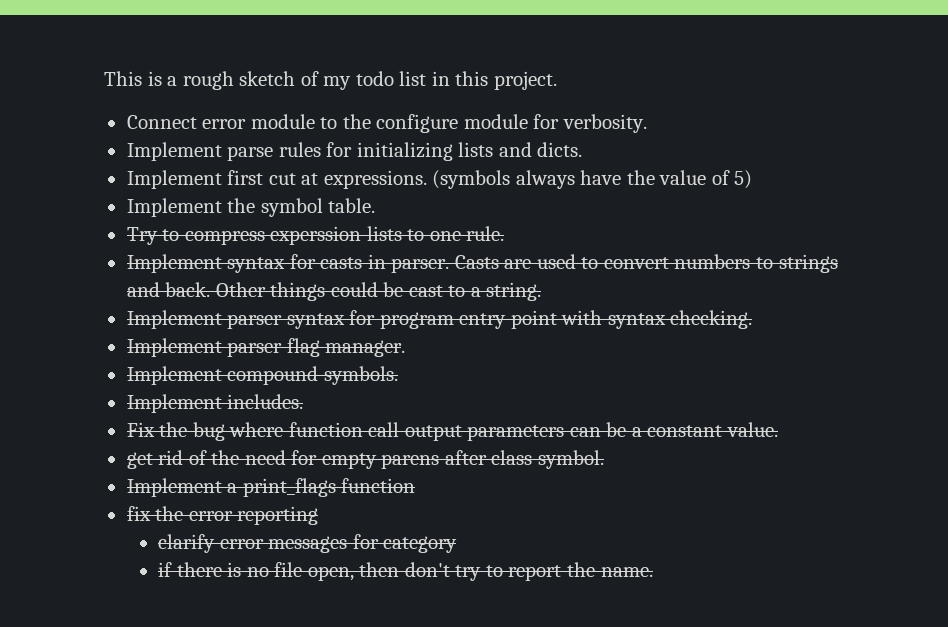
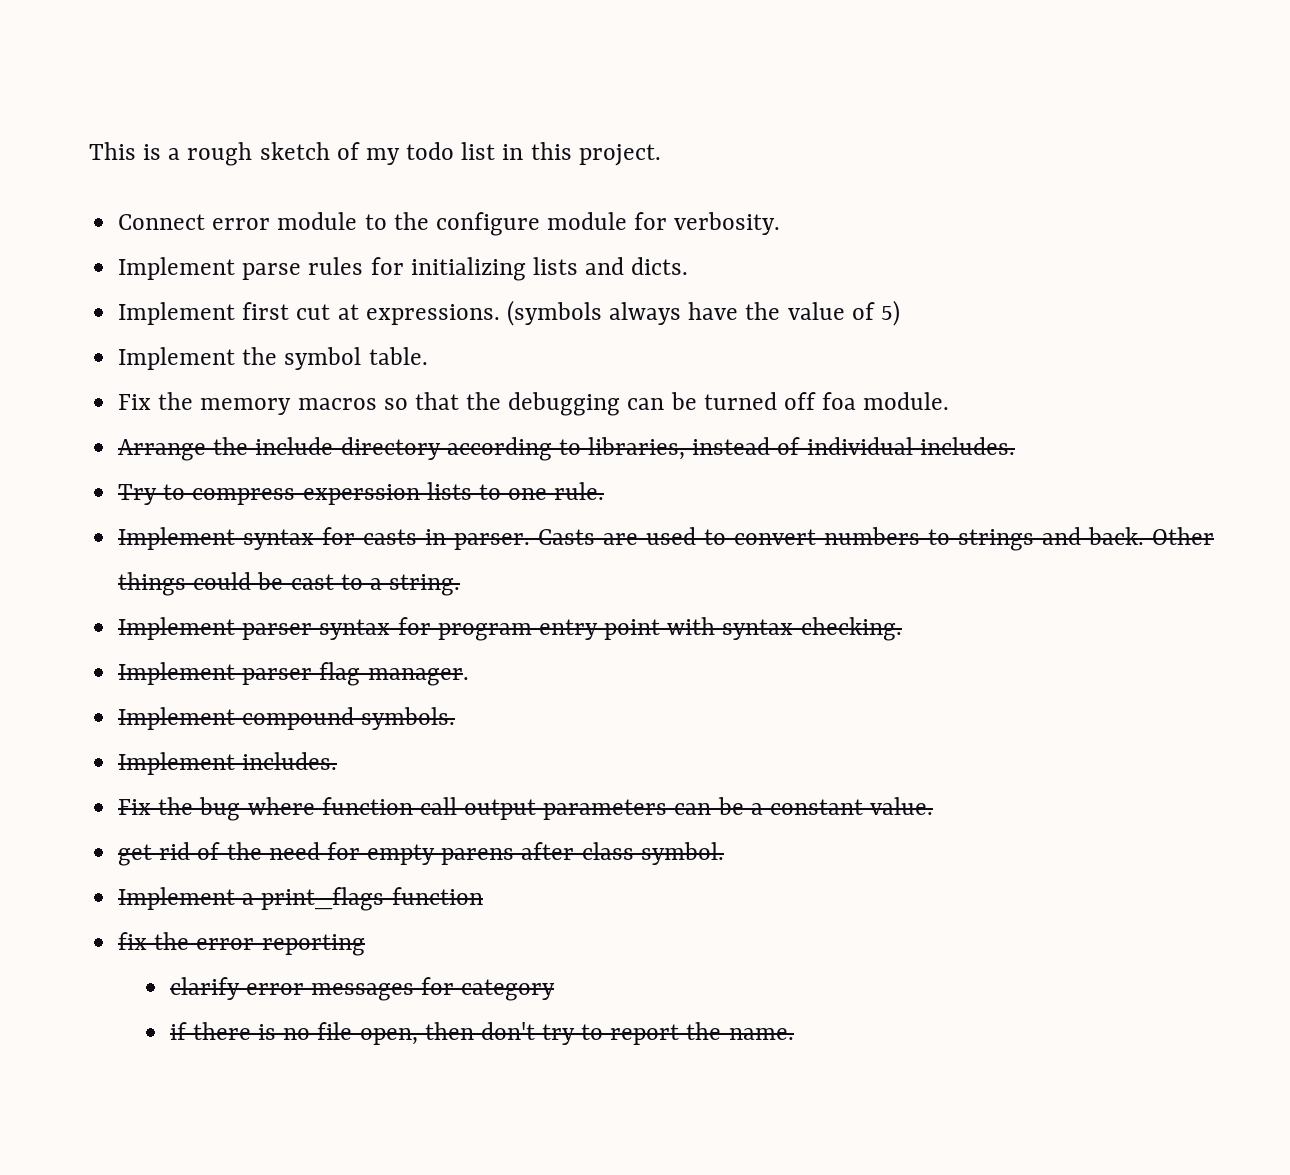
+ Fix the memory macros so that the debugging can be turned off foa module.
+ Arrange the include directory according to libraries, instead of individual includes.

